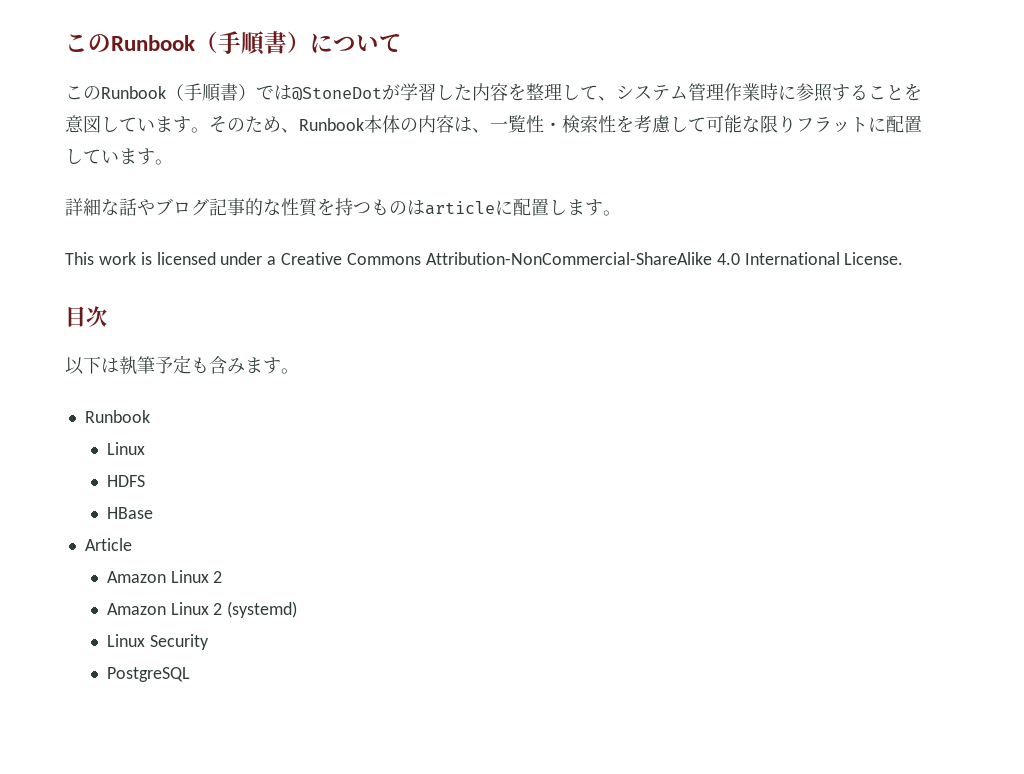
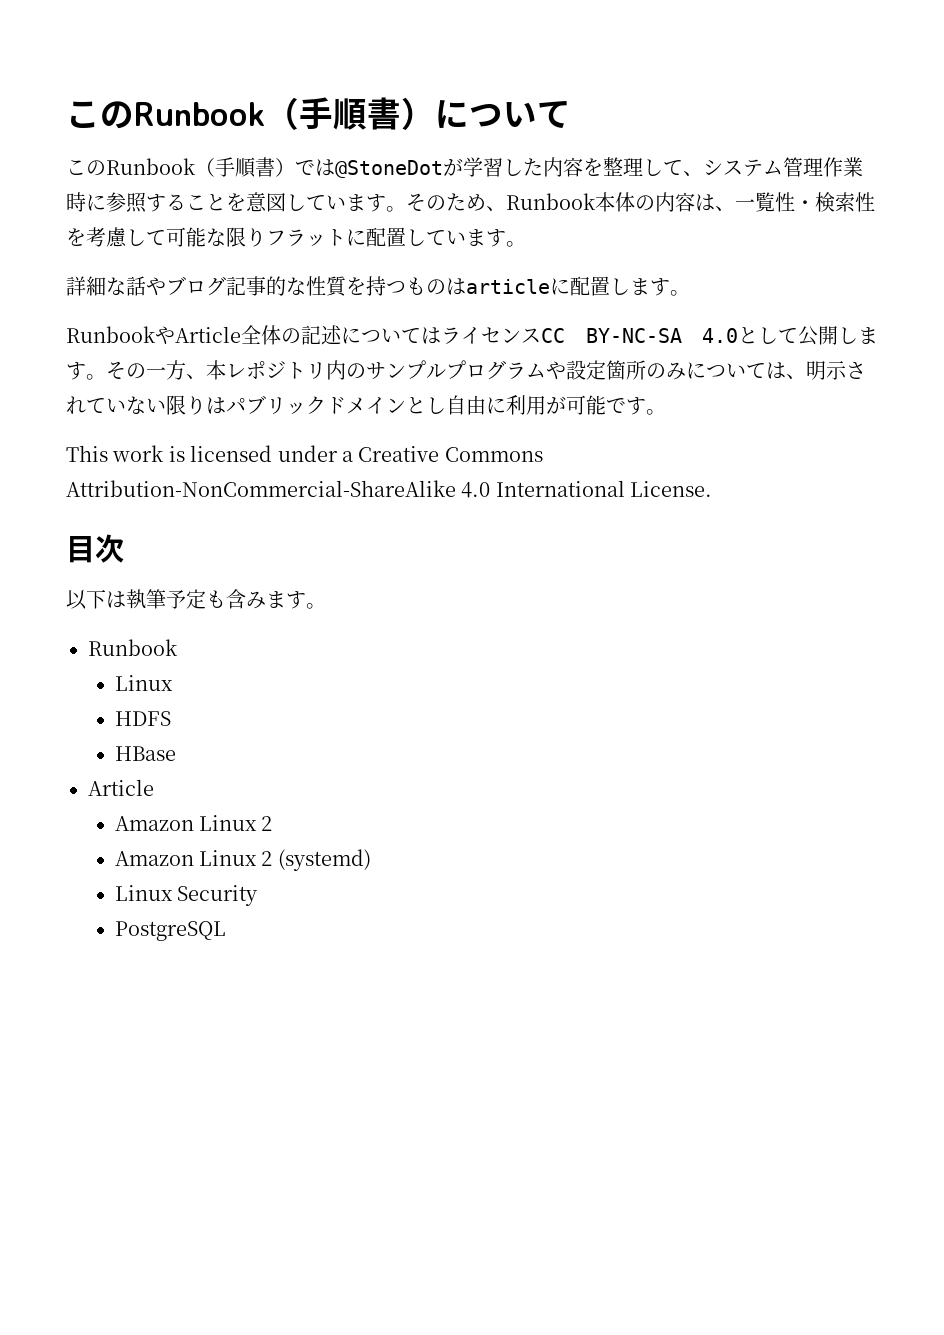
+ RunbookやArticle全体の記述についてはライセンスCC BY-NC-SA 4.0として公開します。その一方、本レポジトリ内のサンプルプログラムや設定箇所のみについては、明示されていない限りはパブリックドメインとし自由に利用が可能です。

